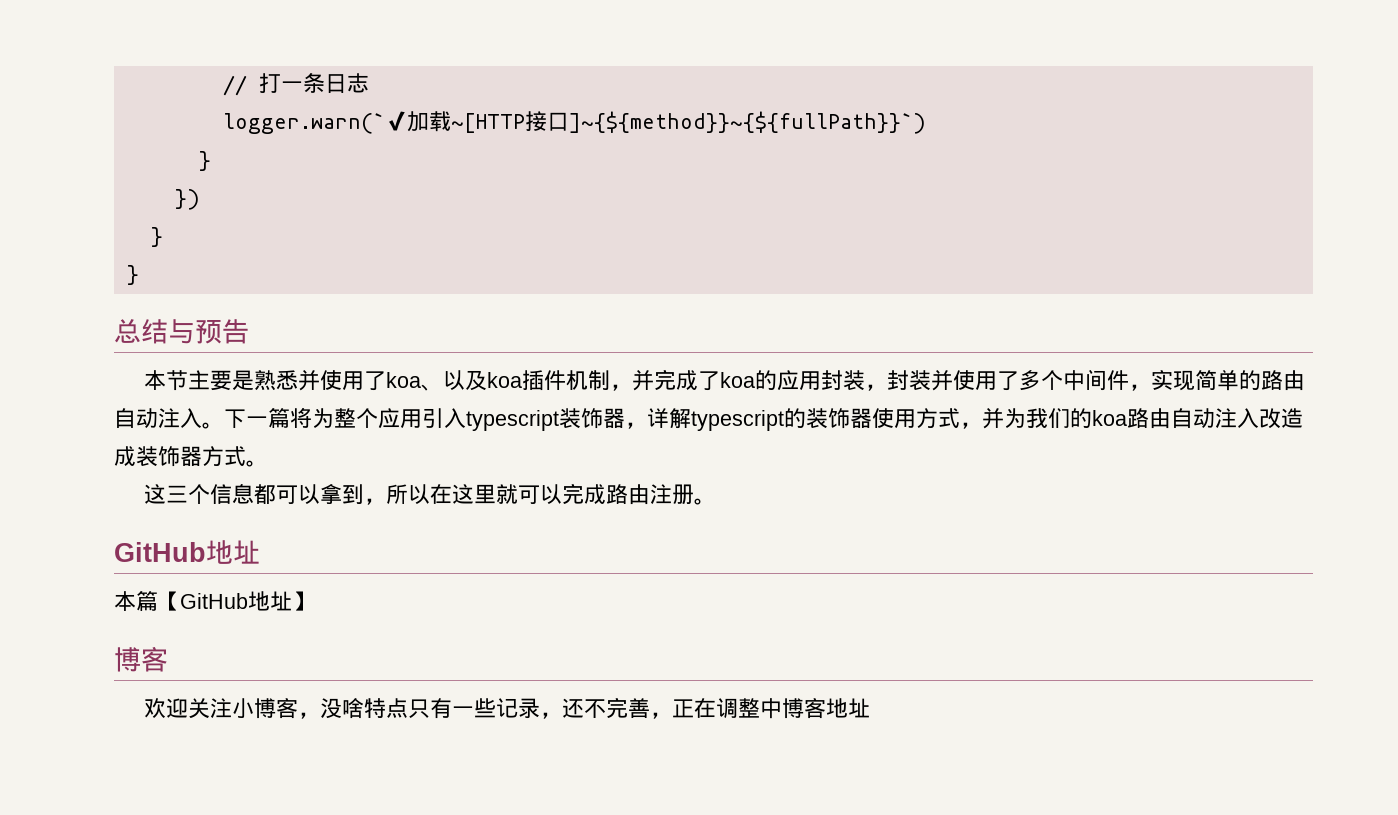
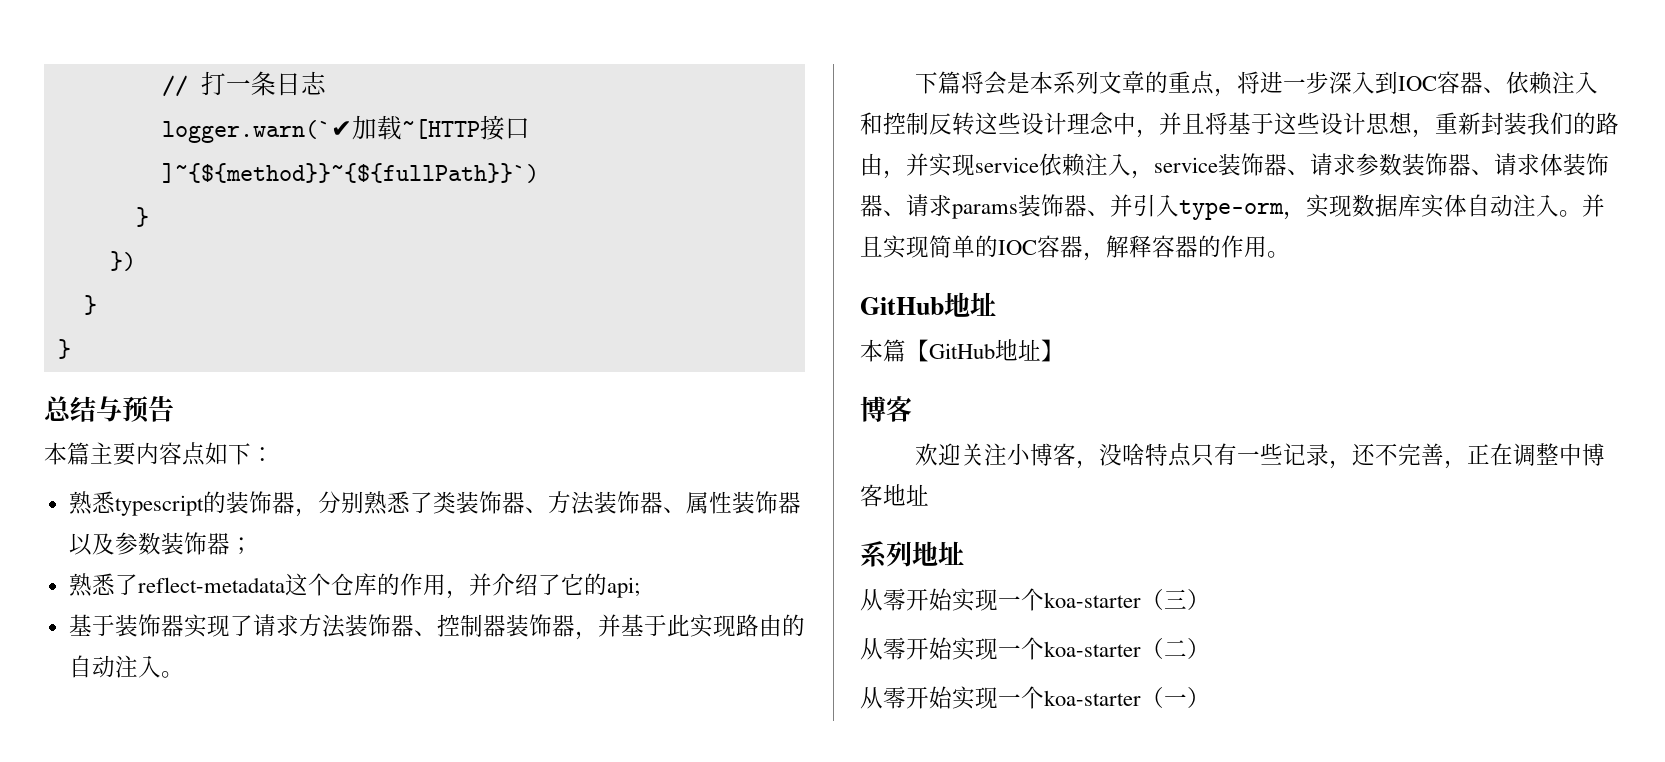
- 本节主要是熟悉并使用了koa、以及koa插件机制，并完成了koa的应用封装，封装并使用了多个中间件，实现简单的路由自动注入。下一篇将为整个应用引入typescript装饰器，详解typescript的装饰器使用方式，并为我们的koa路由自动注入改造成装饰器方式。
- 这三个信息都可以拿到，所以在这里就可以完成路由注册。
+ 本篇主要内容点如下：
+ 熟悉typescript的装饰器，分别熟悉了类装饰器、方法装饰器、属性装饰器以及参数装饰器；
+ 熟悉了reflect-metadata这个仓库的作用，并介绍了它的api;
+ 基于装饰器实现了请求方法装饰器、控制器装饰器，并基于此实现路由的自动注入。
+ 下篇将会是本系列文章的重点，将进一步深入到IOC容器、依赖注入和控制反转这些设计理念中，并且将基于这些设计思想，重新封装我们的路由，并实现service依赖注入，service装饰器、请求参数装饰器、请求体装饰器、请求params装饰器、并引入type-orm，实现数据库实体自动注入。并且实现简单的IOC容器，解释容器的作用。
+ 系列地址
+ 从零开始实现一个koa-starter（三）
+ 从零开始实现一个koa-starter（二）
+ 从零开始实现一个koa-starter（一）

